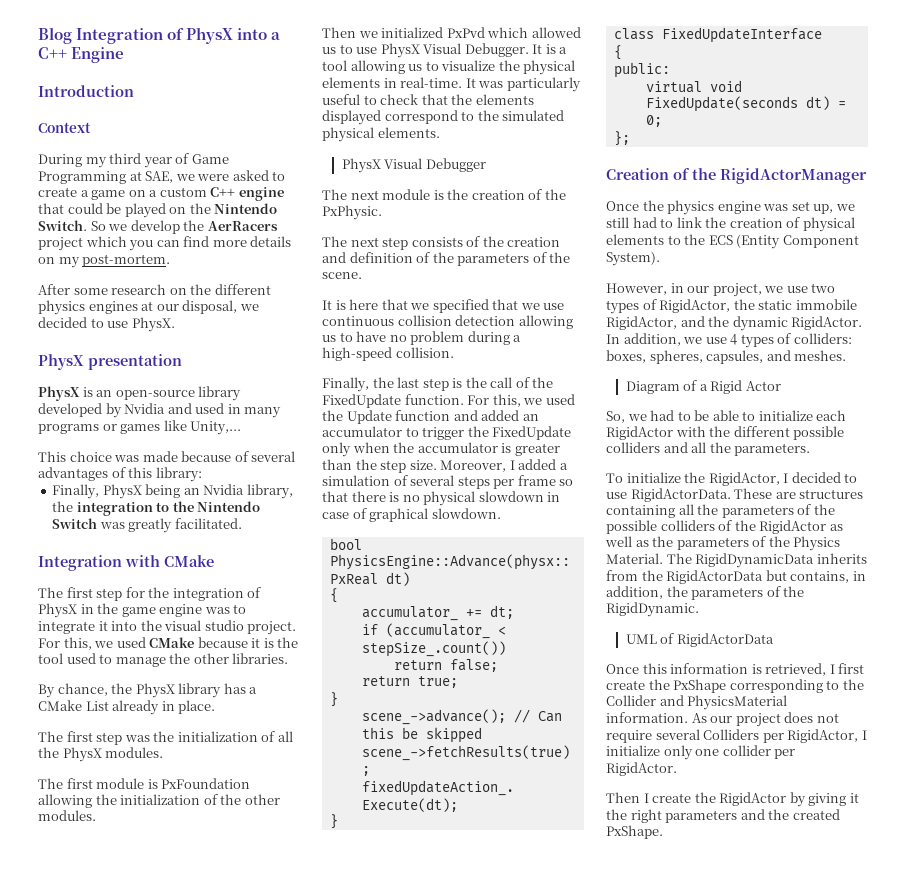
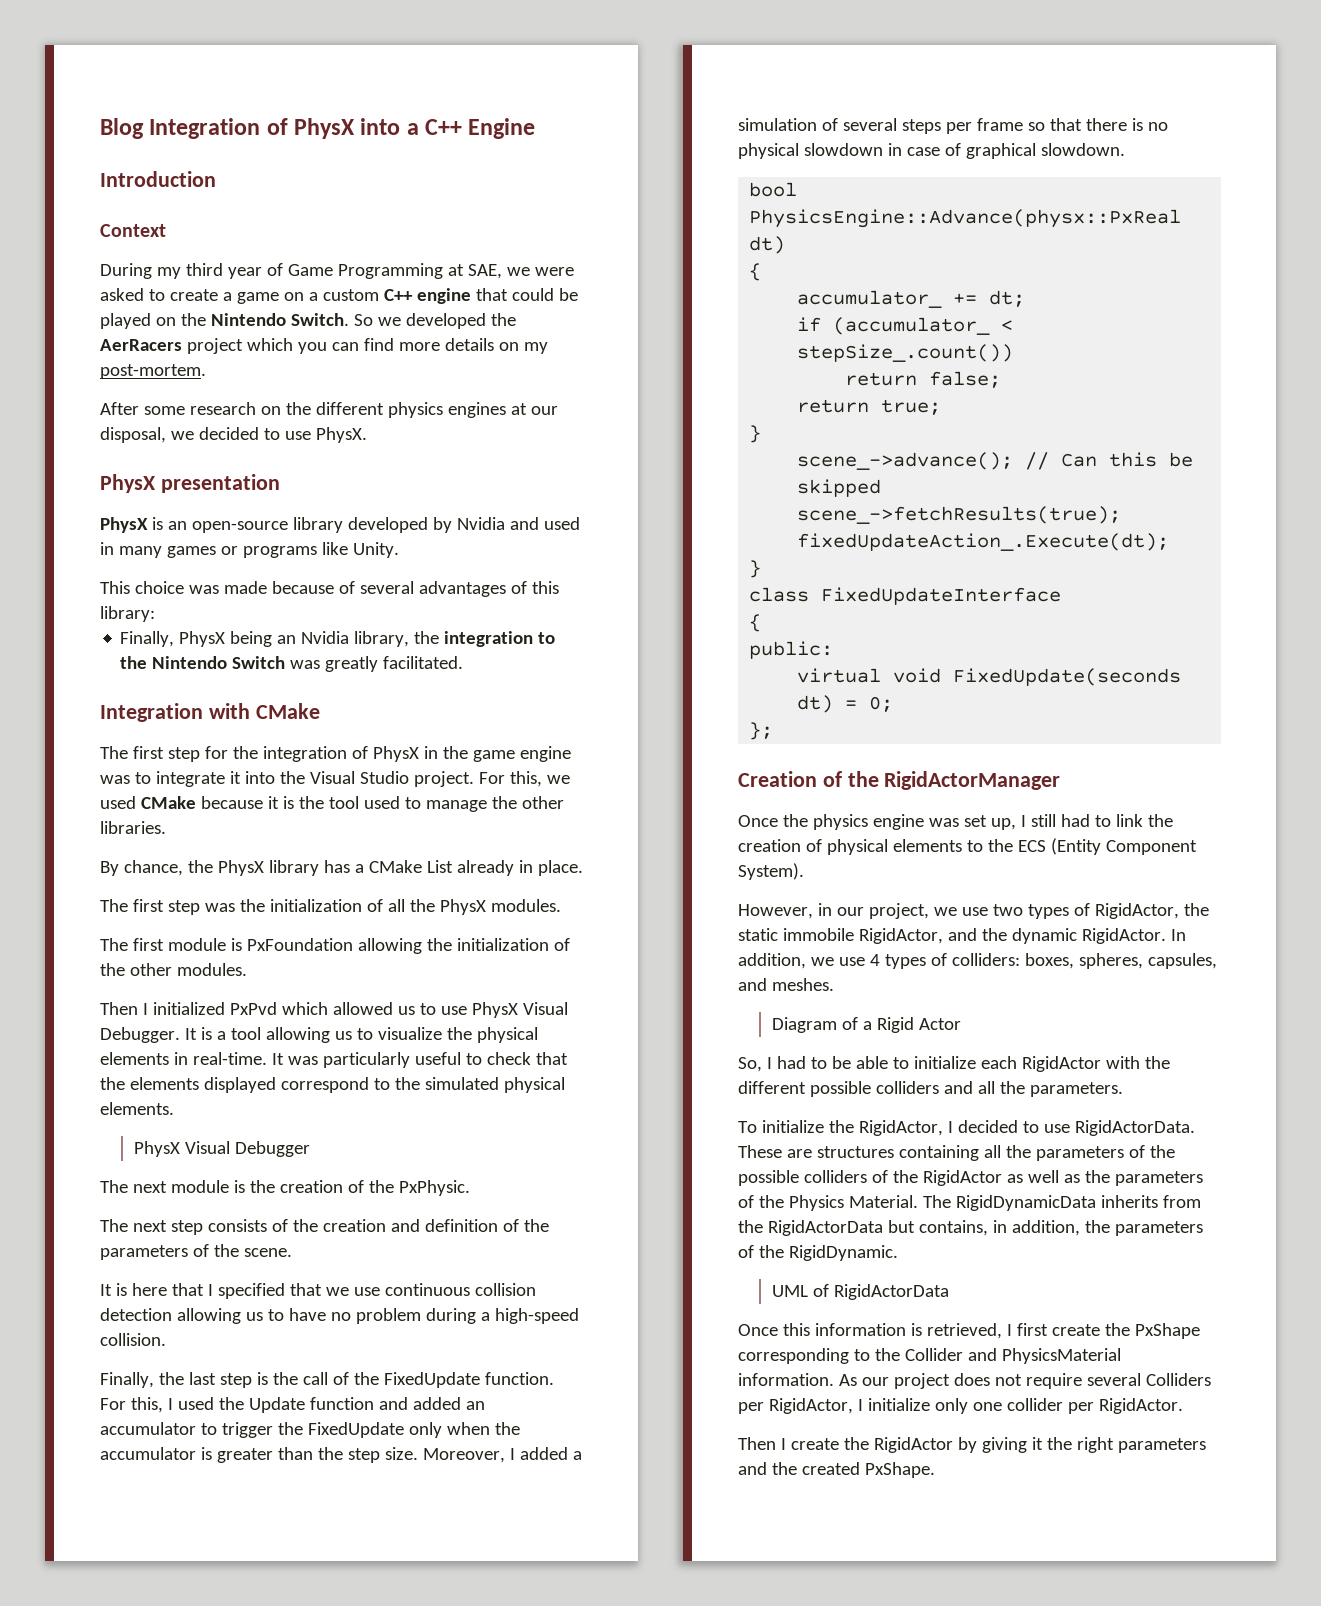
- So we develop the AerRacers project which you can find more details on my post-mortem.
+ So we developed the AerRacers project which you can find more details on my post-mortem.
- PhysX is an open-source library developed by Nvidia and used in many programs or games like Unity,...
+ PhysX is an open-source library developed by Nvidia and used in many games or programs like Unity.
- The first step for the integration of PhysX in the game engine was to integrate it into the visual studio project.
+ The first step for the integration of PhysX in the game engine was to integrate it into the Visual Studio project.
- Then we initialized PxPvd which allowed us to use PhysX Visual Debugger.
+ Then I initialized PxPvd which allowed us to use PhysX Visual Debugger.
- It is here that we specified that we use continuous collision detection allowing us to have no problem during a high-speed collision.
+ It is here that I specified that we use continuous collision detection allowing us to have no problem during a high-speed collision.
- For this, we used the Update function and added an accumulator to trigger the FixedUpdate only when the accumulator is greater than the step size.
+ For this, I used the Update function and added an accumulator to trigger the FixedUpdate only when the accumulator is greater than the step size.
- Once the physics engine was set up, we still had to link the creation of physical elements to the ECS (Entity Component System).
+ Once the physics engine was set up, I still had to link the creation of physical elements to the ECS (Entity Component System).
- So, we had to be able to initialize each RigidActor with the different possible colliders and all the parameters.
+ So, I had to be able to initialize each RigidActor with the different possible colliders and all the parameters.

